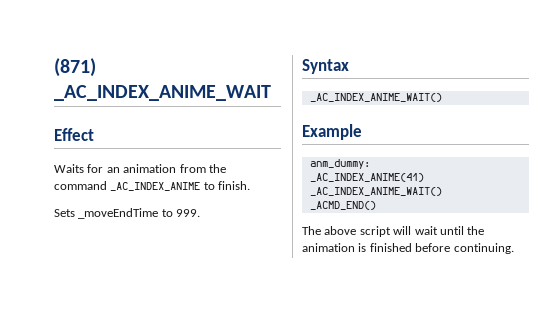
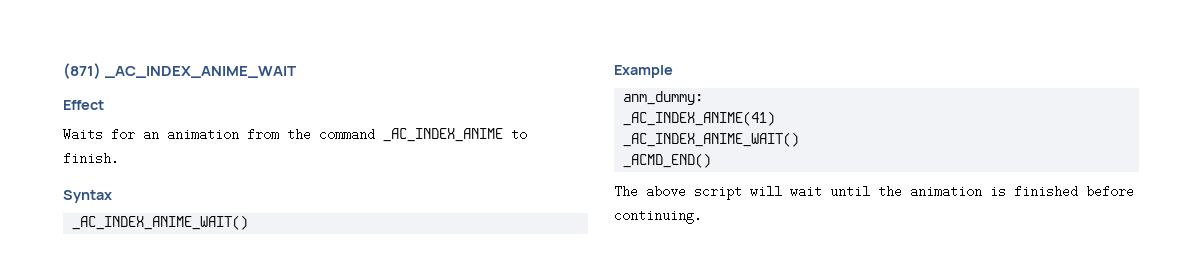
- Sets _moveEndTime to 999.

